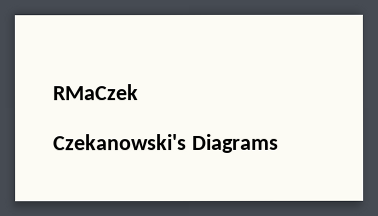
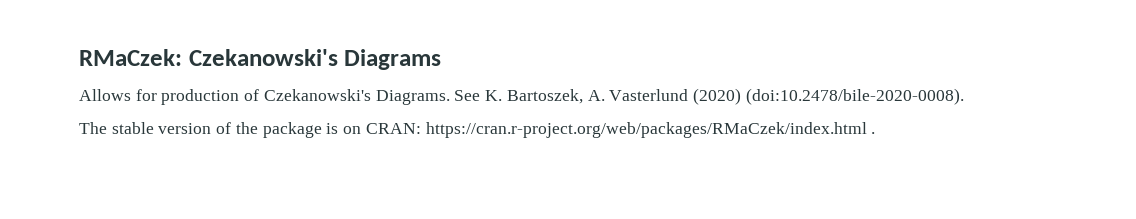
- RMaCzek
- Czekanowski's Diagrams
+ RMaCzek: Czekanowski's Diagrams
+ Allows for production of Czekanowski's Diagrams. See K. Bartoszek, A. Vasterlund (2020) (doi:10.2478/bile-2020-0008).
+ The stable version of the package is on CRAN: https://cran.r-project.org/web/packages/RMaCzek/index.html .

